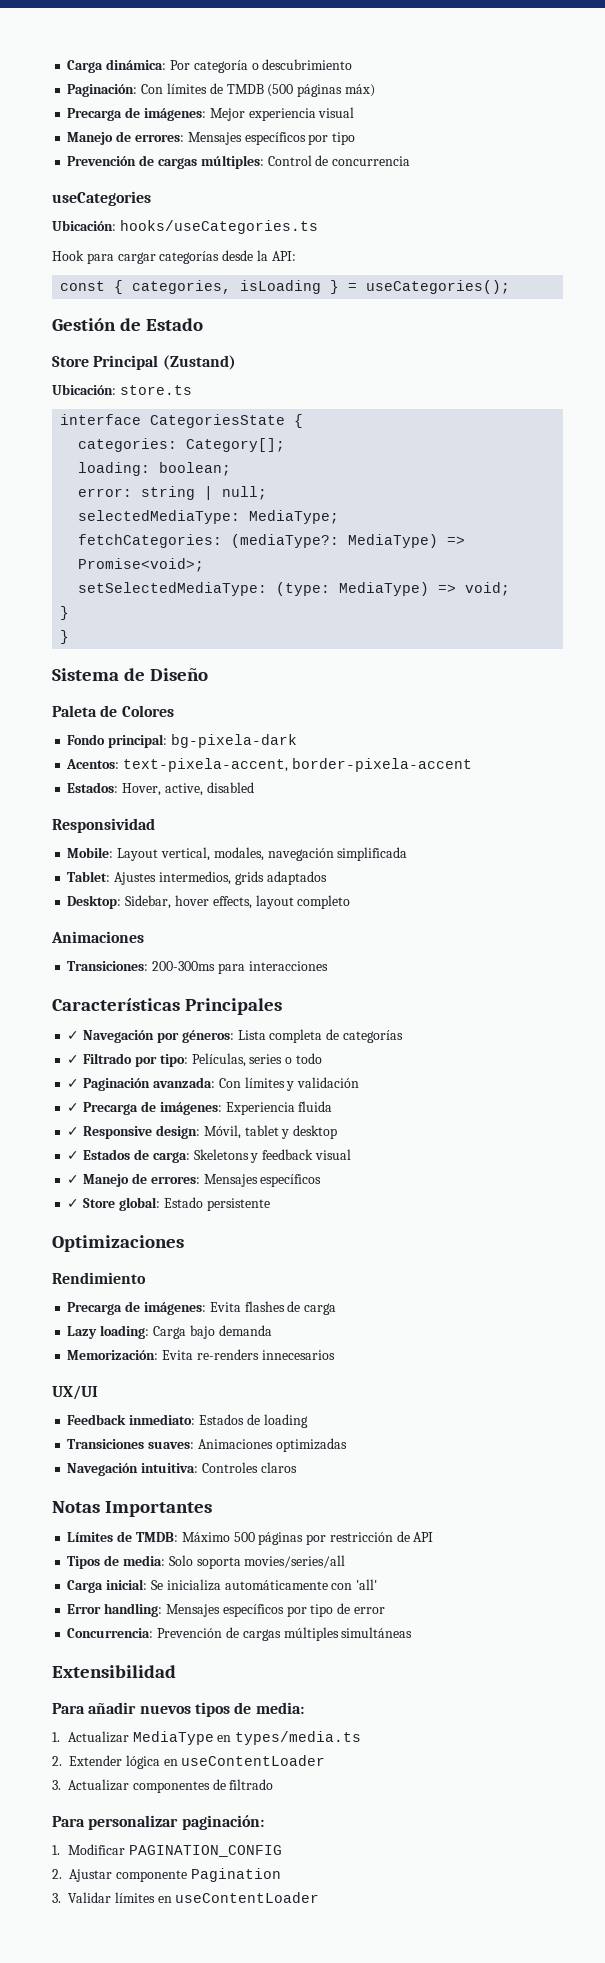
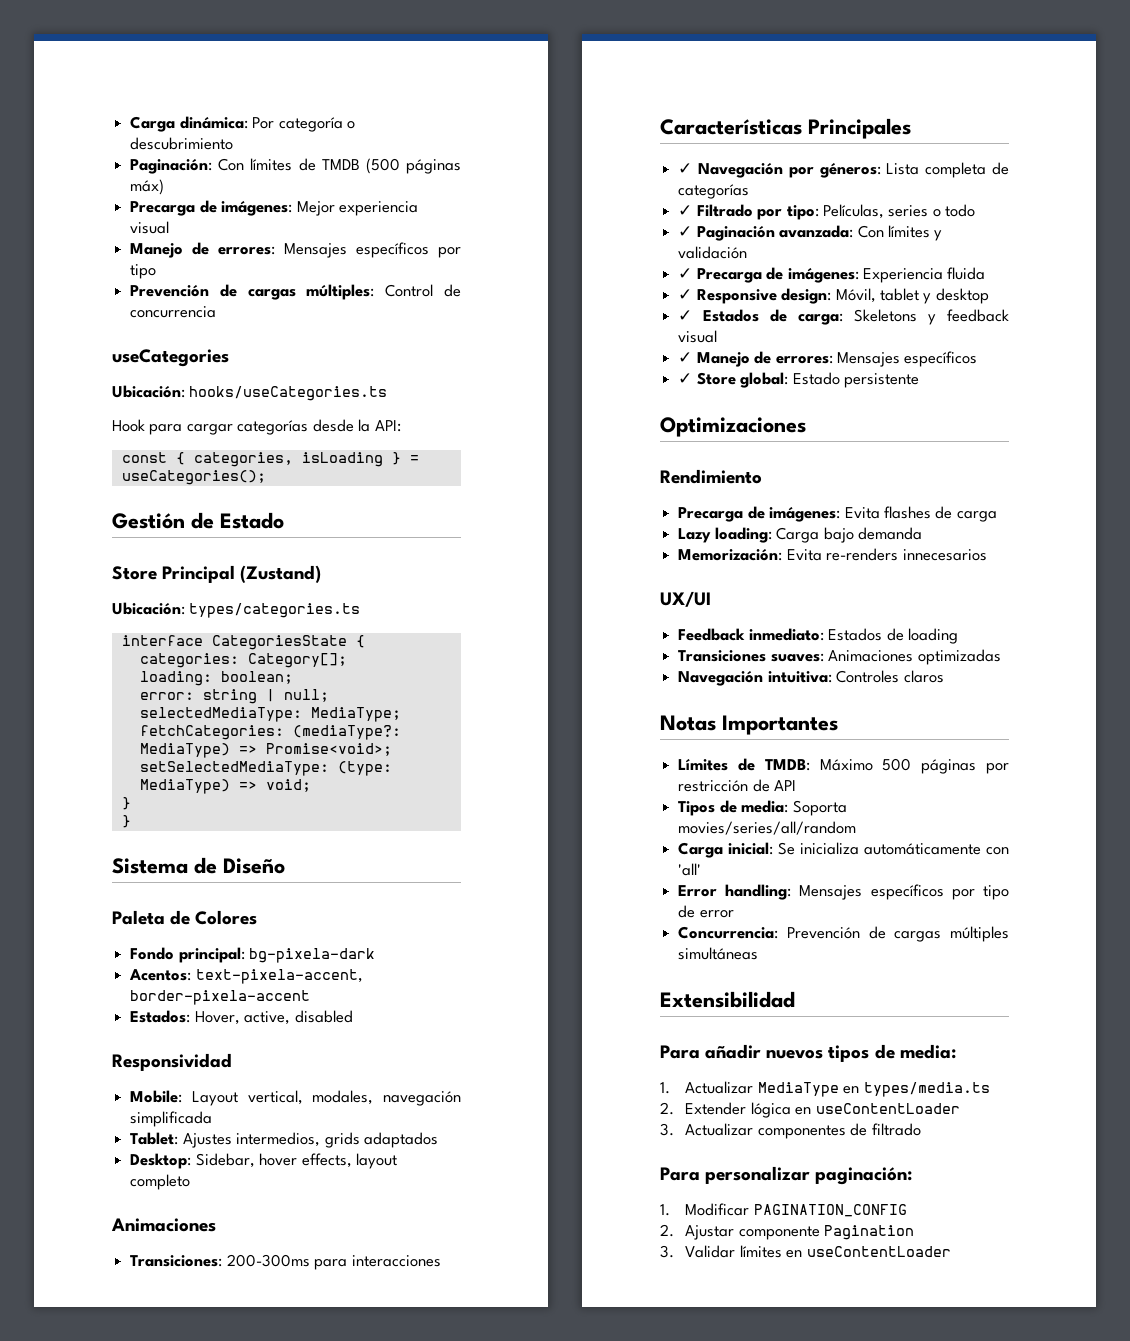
- Ubicación: store.ts
+ Ubicación: types/categories.ts
- Tipos de media: Solo soporta movies/series/all
+ Tipos de media: Soporta movies/series/all/random

